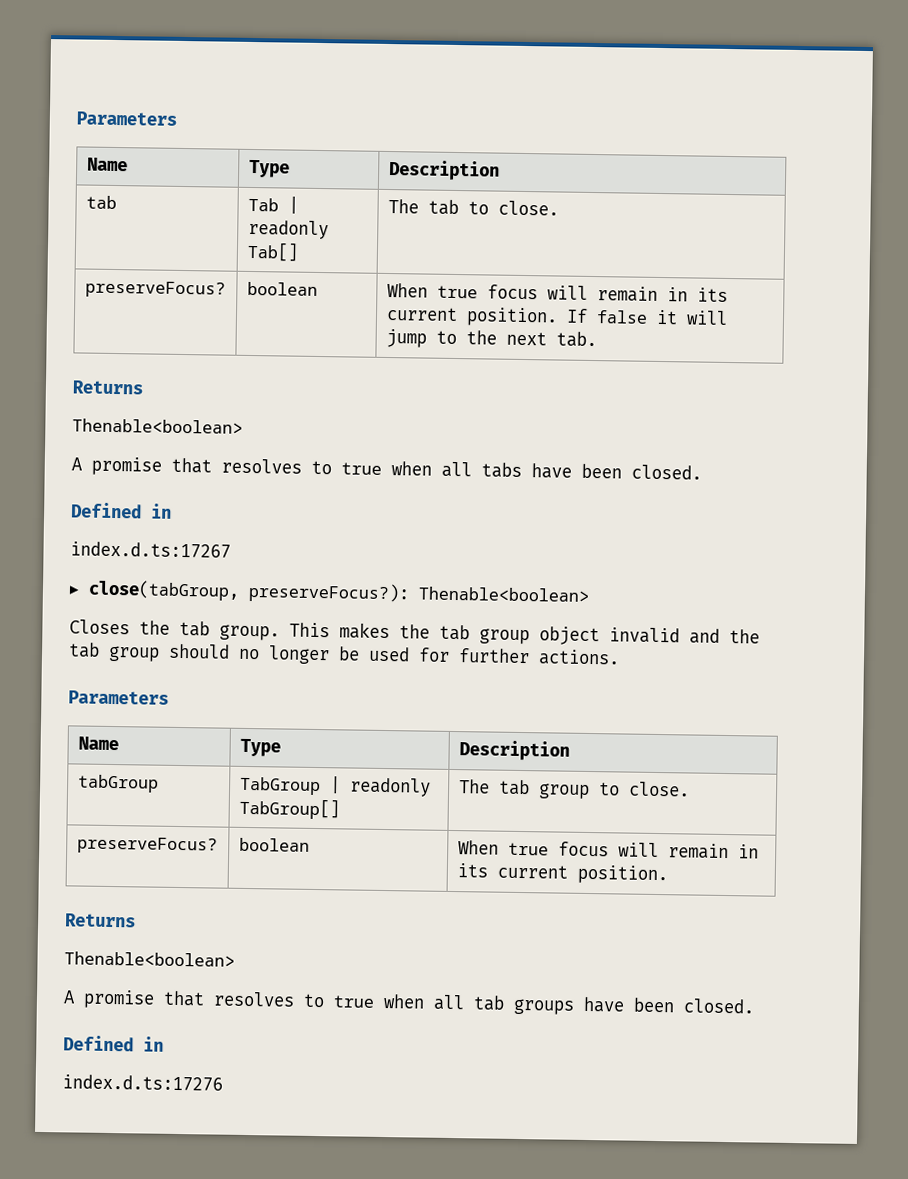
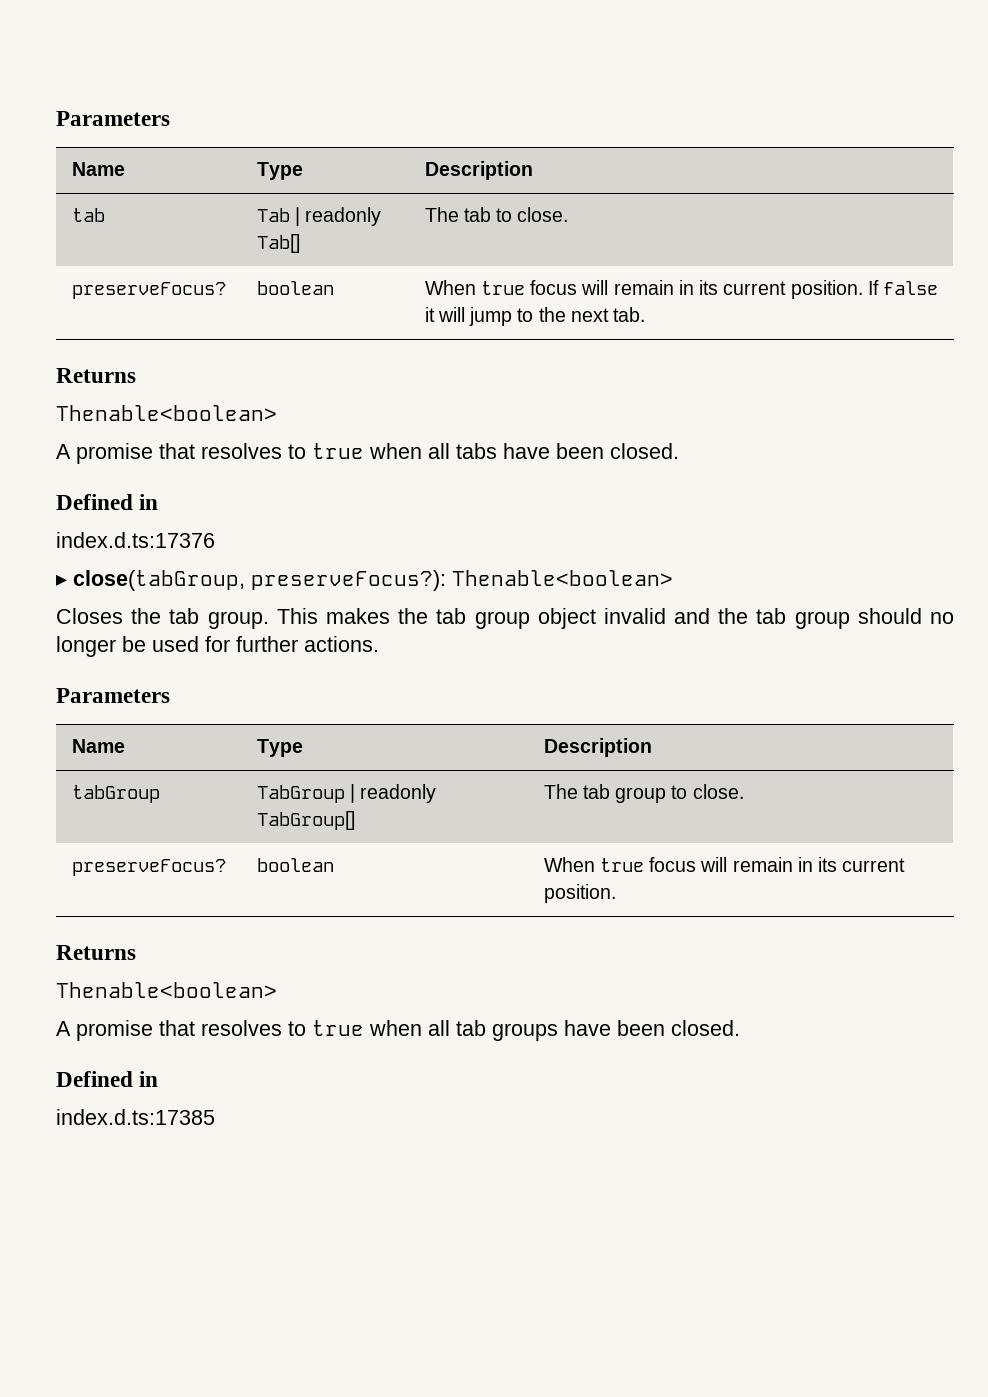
- index.d.ts:17267
+ index.d.ts:17376
- index.d.ts:17276
+ index.d.ts:17385

